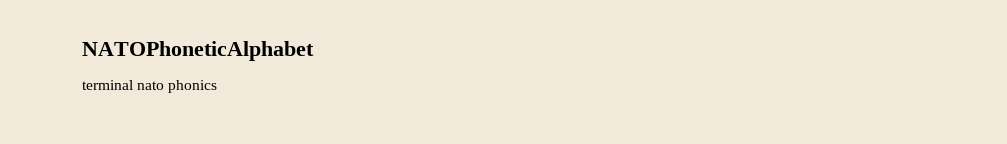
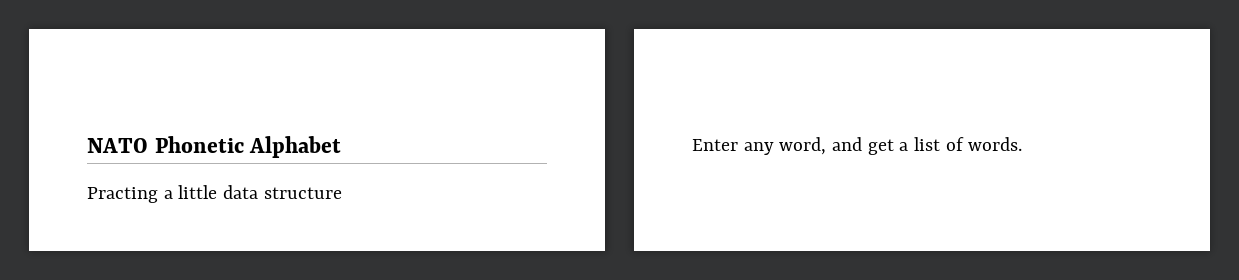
- NATOPhoneticAlphabet
- terminal nato phonics
+ NATO Phonetic Alphabet
+ Practing a little data structure
+ Enter any word, and get a list of words.

